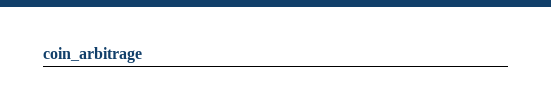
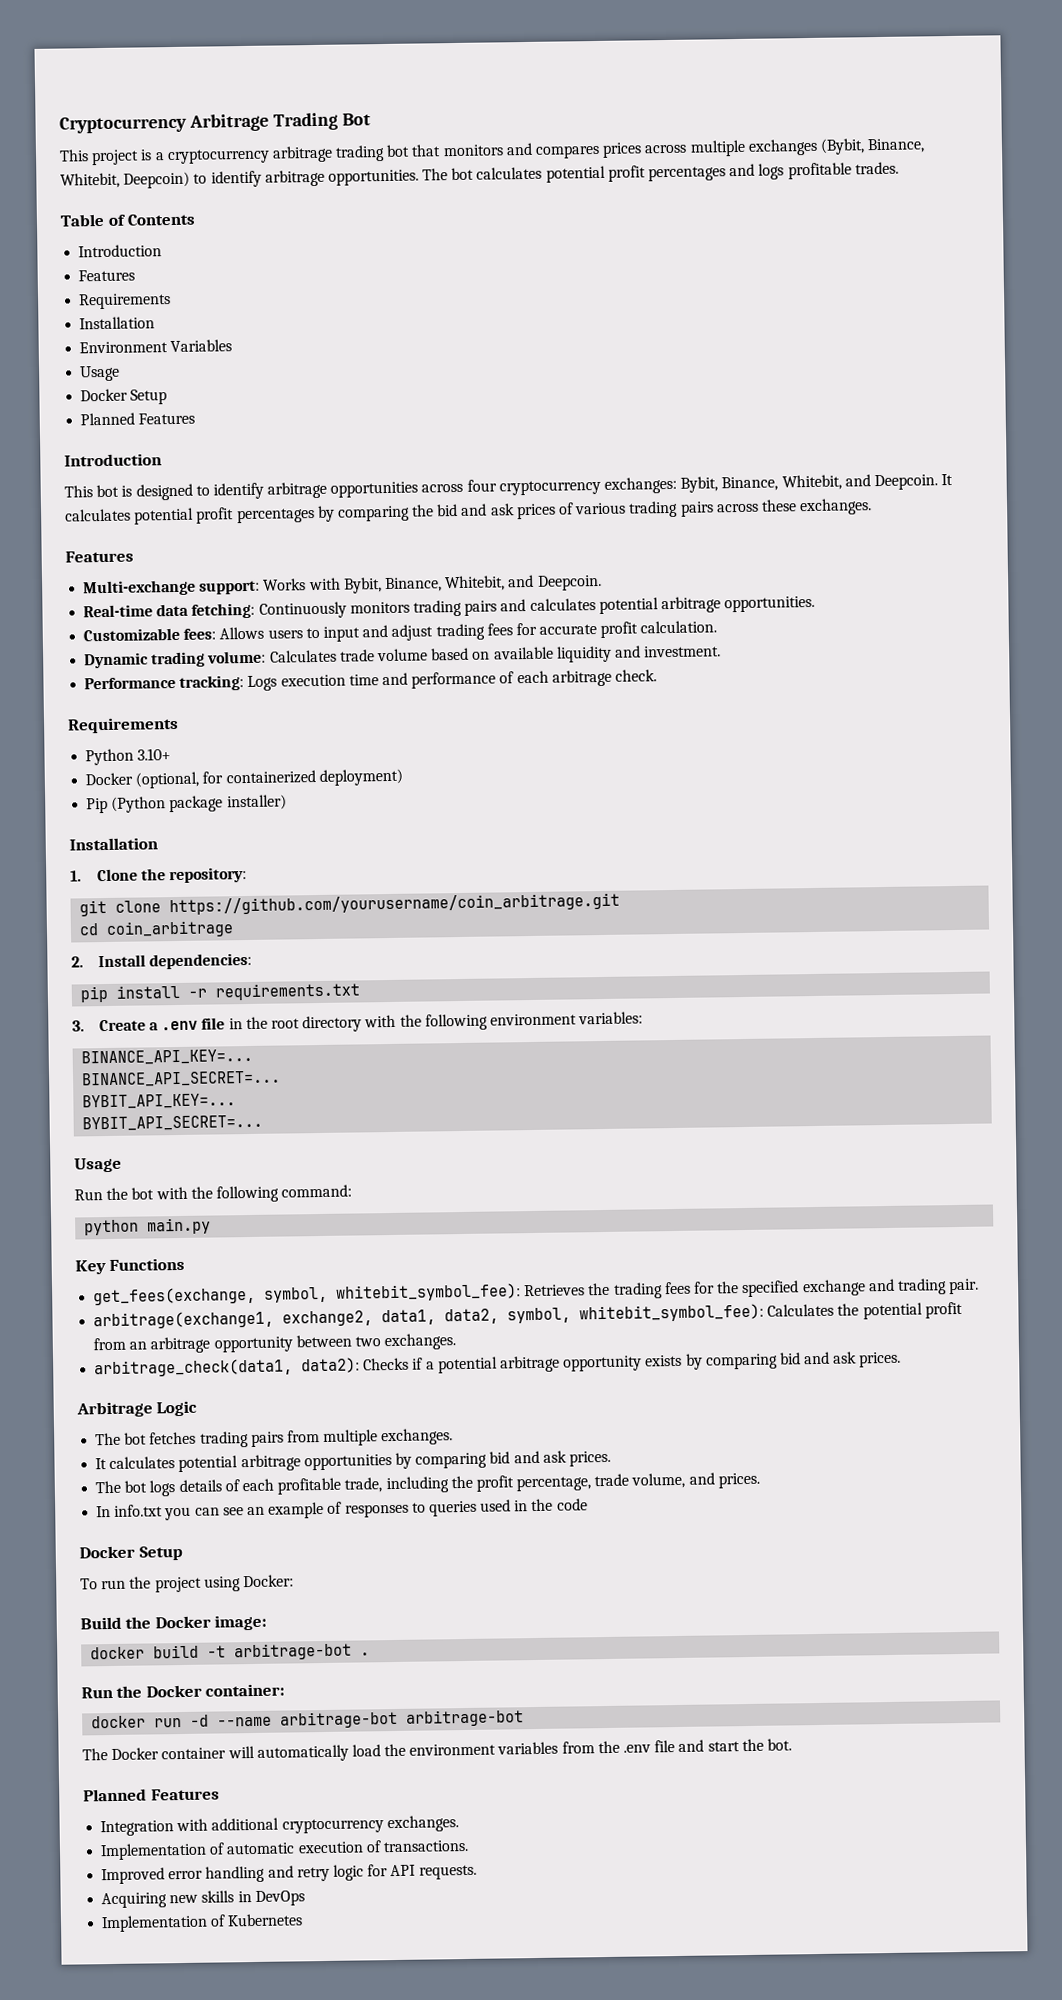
- coin_arbitrage
+ Cryptocurrency Arbitrage Trading Bot
+ This project is a cryptocurrency arbitrage trading bot that monitors and compares prices across multiple exchanges (Bybit, Binance, Whitebit, Deepcoin) to identify arbitrage opportunities. The bot calculates potential profit percentages and logs profitable trades.
+ Table of Contents
+ Introduction
+ Features
+ Requirements
+ Installation
+ Environment Variables
+ Usage
+ Docker Setup
+ Planned Features
+ Introduction
+ This bot is designed to identify arbitrage opportunities across four cryptocurrency exchanges: Bybit, Binance, Whitebit, and Deepcoin. It calculates potential profit percentages by comparing the bid and ask prices of various trading pairs across these exchanges.
+ Features
+ Multi-exchange support: Works with Bybit, Binance, Whitebit, and Deepcoin.
+ Real-time data fetching: Continuously monitors trading pairs and calculates potential arbitrage opportunities.
+ Customizable fees: Allows users to input and adjust trading fees for accurate profit calculation.
+ Dynamic trading volume: Calculates trade volume based on available liquidity and investment.
+ Performance tracking: Logs execution time and performance of each arbitrage check.
+ Requirements
+ Python 3.10+
+ Docker (optional, for containerized deployment)
+ Pip (Python package installer)
+ Installation
+ 1. Clone the repository:
+ git clone https://github.com/yourusername/coin_arbitrage.git
+ cd coin_arbitrage
+ 2. Install dependencies:
+ pip install -r requirements.txt
+ 3. Create a .env file in the root directory with the following environment variables:
+ BINANCE_API_KEY=...
+ BINANCE_API_SECRET=...
+ BYBIT_API_KEY=...
+ BYBIT_API_SECRET=...
+ Usage
+ Run the bot with the following command:
+ python main.py
+ Key Functions
+ get_fees(exchange, symbol, whitebit_symbol_fee): Retrieves the trading fees for the specified exchange and trading pair.
+ arbitrage(exchange1, exchange2, data1, data2, symbol, whitebit_symbol_fee): Calculates the potential profit from an arbitrage opportunity between two exchanges.
+ arbitrage_check(data1, data2): Checks if a potential arbitrage opportunity exists by comparing bid and ask prices.
+ Arbitrage Logic
+ The bot fetches trading pairs from multiple exchanges.
+ It calculates potential arbitrage opportunities by comparing bid and ask prices.
+ The bot logs details of each profitable trade, including the profit percentage, trade volume, and prices.
+ In info.txt you can see an example of responses to queries used in the code
+ Docker Setup
+ To run the project using Docker:
+ Build the Docker image:
+ docker build -t arbitrage-bot .
+ Run the Docker container:
+ docker run -d --name arbitrage-bot arbitrage-bot
+ The Docker container will automatically load the environment variables from the .env file and start the bot.
+ Planned Features
+ Integration with additional cryptocurrency exchanges.
+ Implementation of automatic execution of transactions.
+ Improved error handling and retry logic for API requests.
+ Acquiring new skills in DevOps
+ Implementation of Kubernetes

